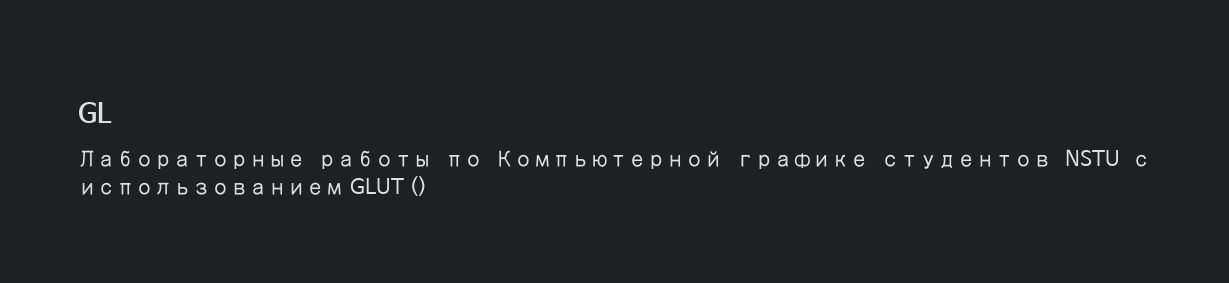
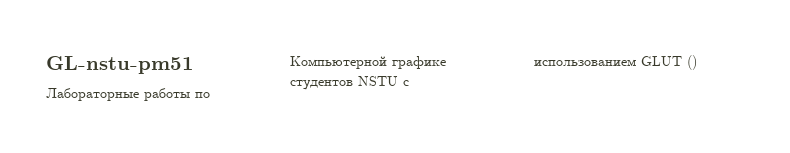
- GL
+ GL-nstu-pm51

